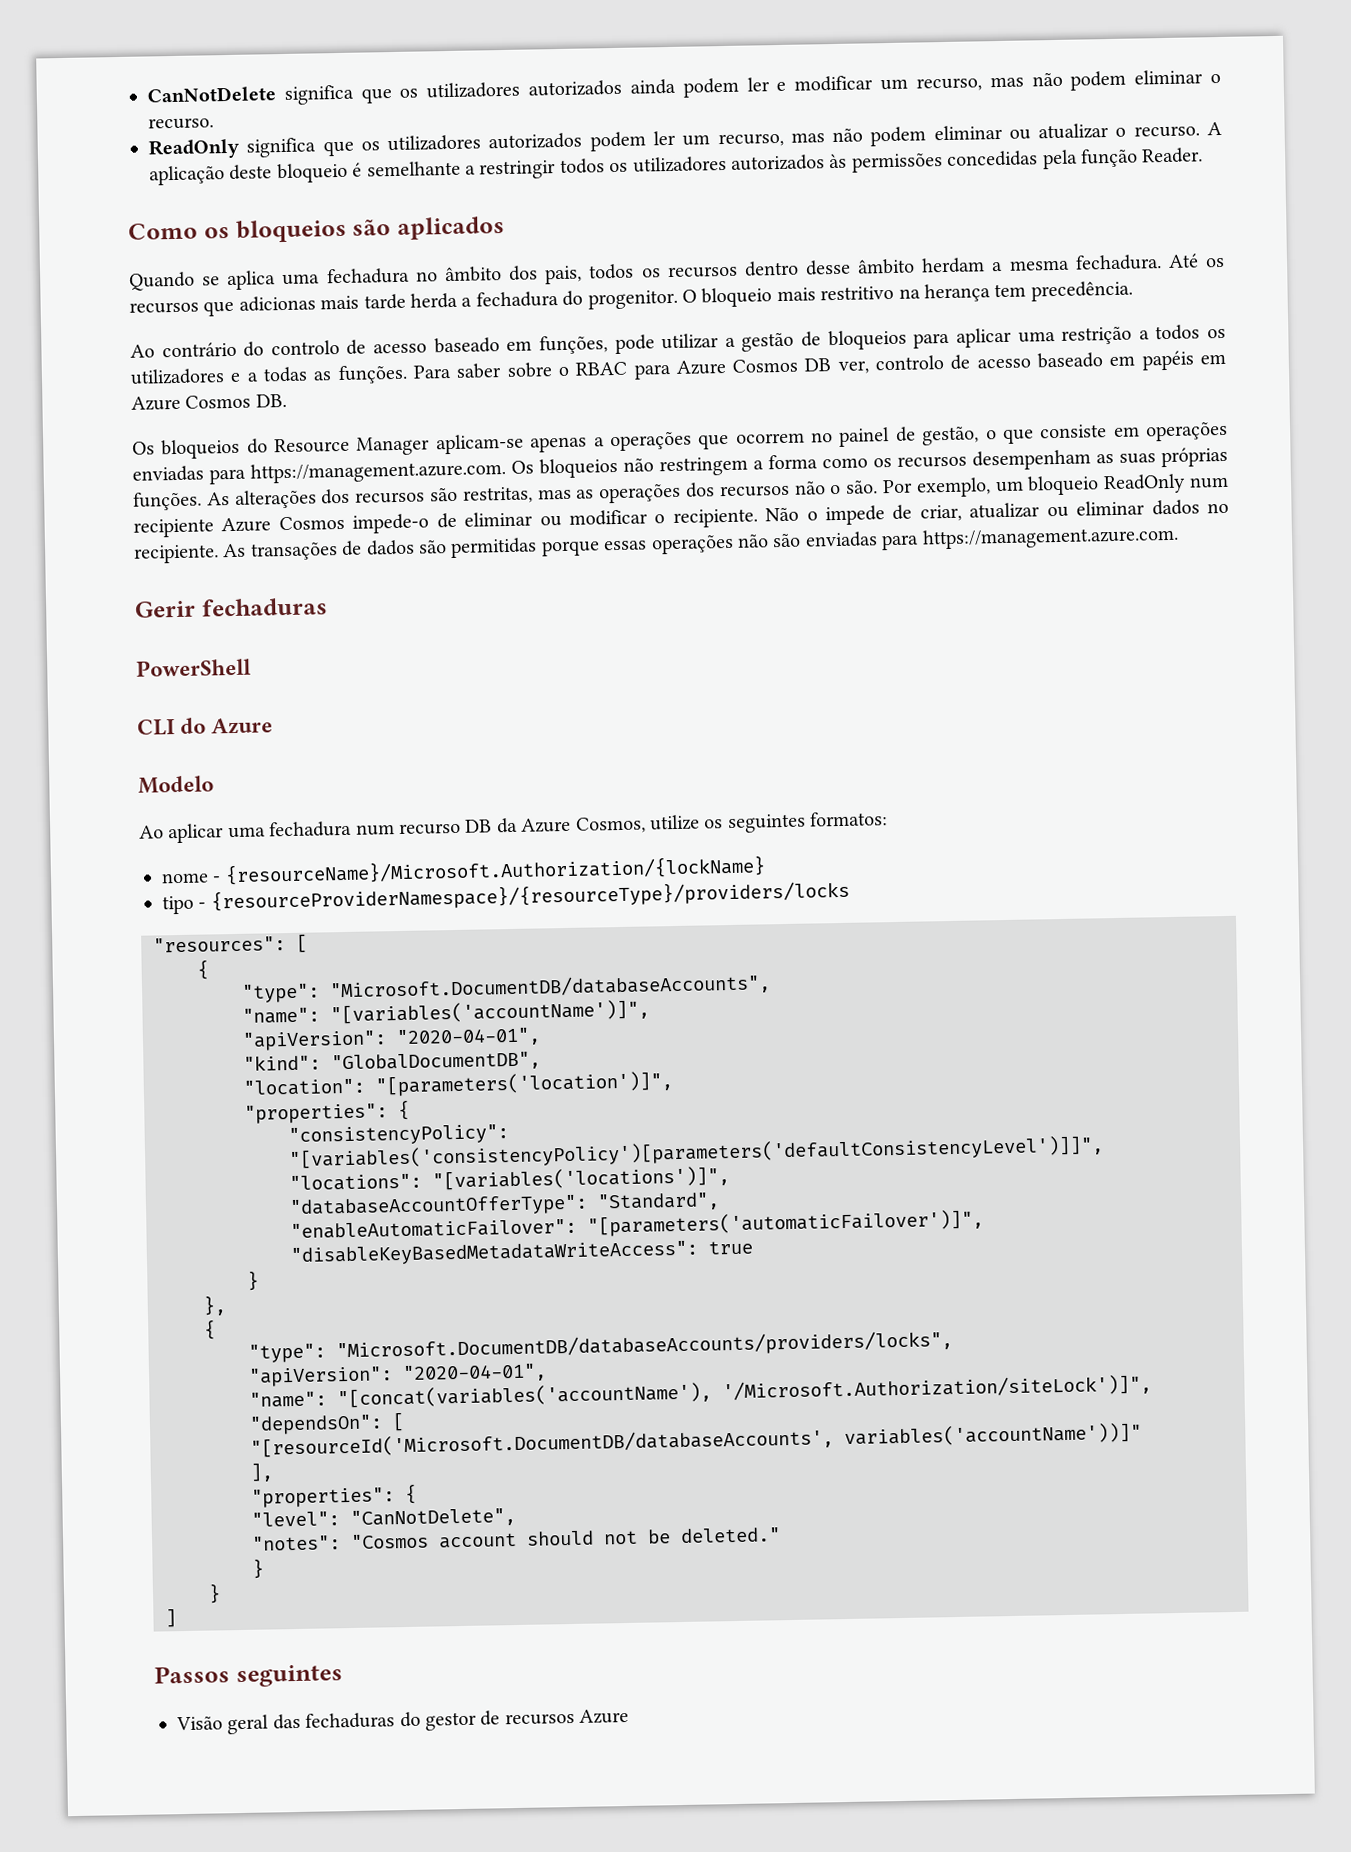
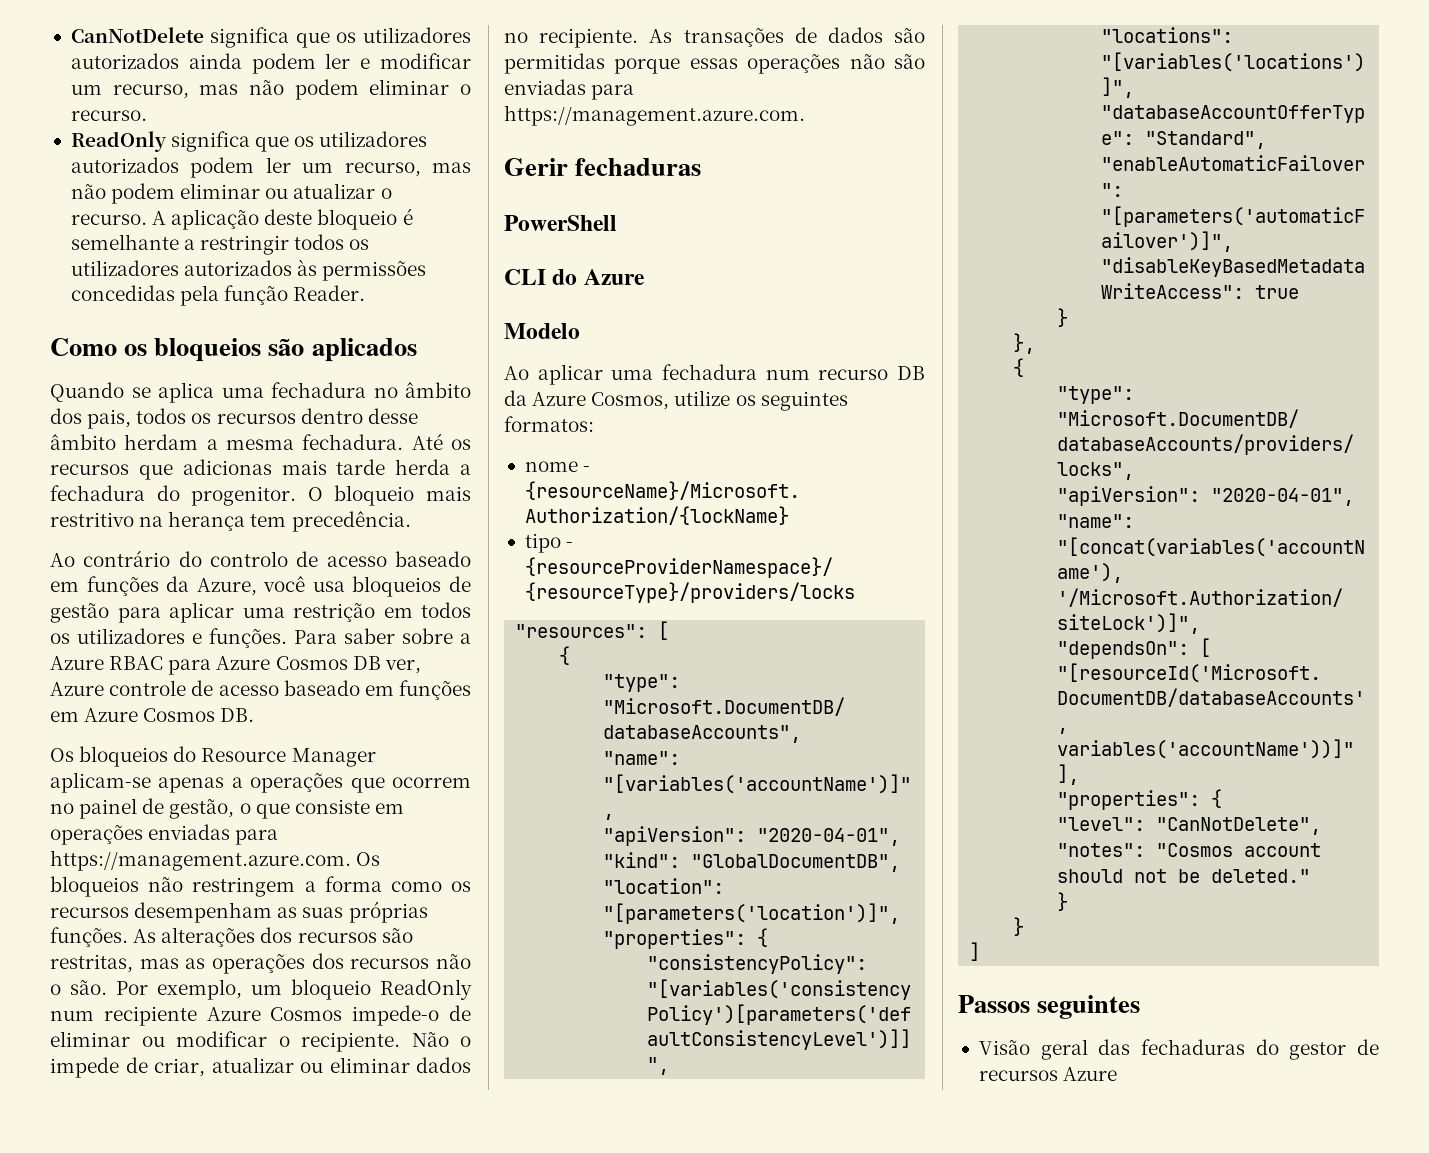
- Ao contrário do controlo de acesso baseado em funções, pode utilizar a gestão de bloqueios para aplicar uma restrição a todos os utilizadores e a todas as funções.
+ Ao contrário do controlo de acesso baseado em funções da Azure, você usa bloqueios de gestão para aplicar uma restrição em todos os utilizadores e funções.
- Para saber sobre o RBAC para Azure Cosmos DB ver, controlo de acesso baseado em papéis em Azure Cosmos DB.
+ Para saber sobre a Azure RBAC para Azure Cosmos DB ver, Azure controle de acesso baseado em funções em Azure Cosmos DB.

